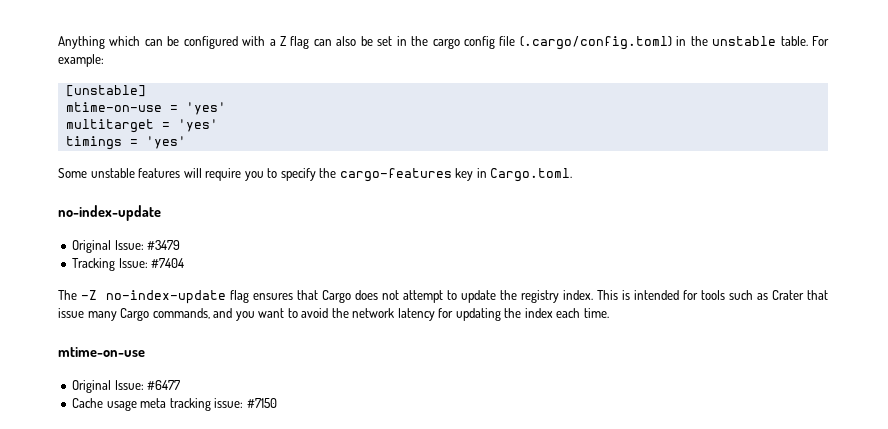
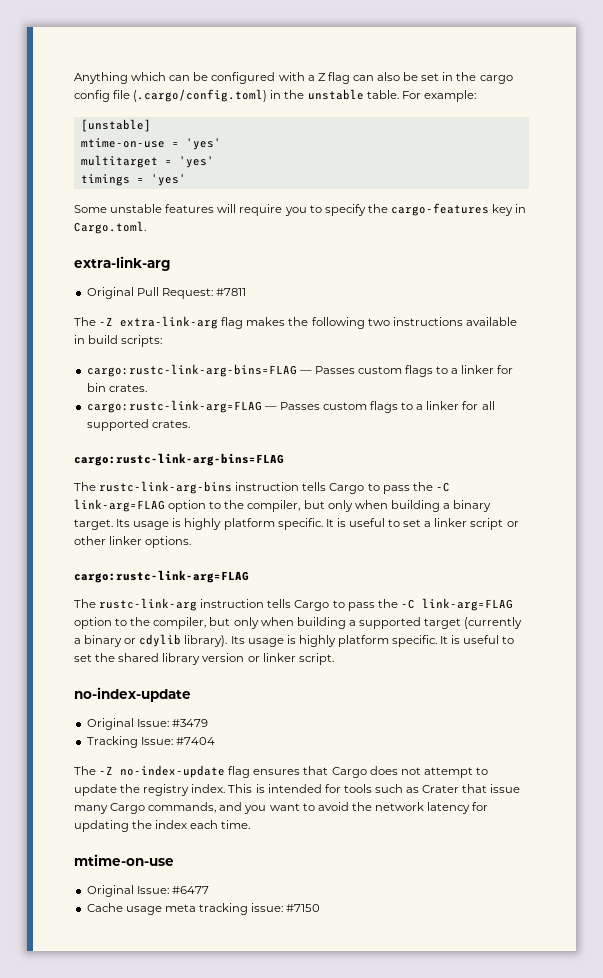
  Some unstable features will require you to specify the cargo-features key in Cargo.toml.
+ extra-link-arg
+ Original Pull Request: #7811
+ The -Z extra-link-arg flag makes the following two instructions available in build scripts:
+ cargo:rustc-link-arg-bins=FLAG — Passes custom flags to a linker for bin crates.
+ cargo:rustc-link-arg=FLAG — Passes custom flags to a linker for all supported crates.
+ cargo:rustc-link-arg-bins=FLAG
+ The rustc-link-arg-bins instruction tells Cargo to pass the -C link-arg=FLAG option to the compiler, but only when building a binary target. Its usage is highly platform specific. It is useful to set a linker script or other linker options.
+ cargo:rustc-link-arg=FLAG
+ The rustc-link-arg instruction tells Cargo to pass the -C link-arg=FLAG option to the compiler, but only when building a supported target (currently a binary or cdylib library). Its usage is highly platform specific. It is useful to set the shared library version or linker script.

